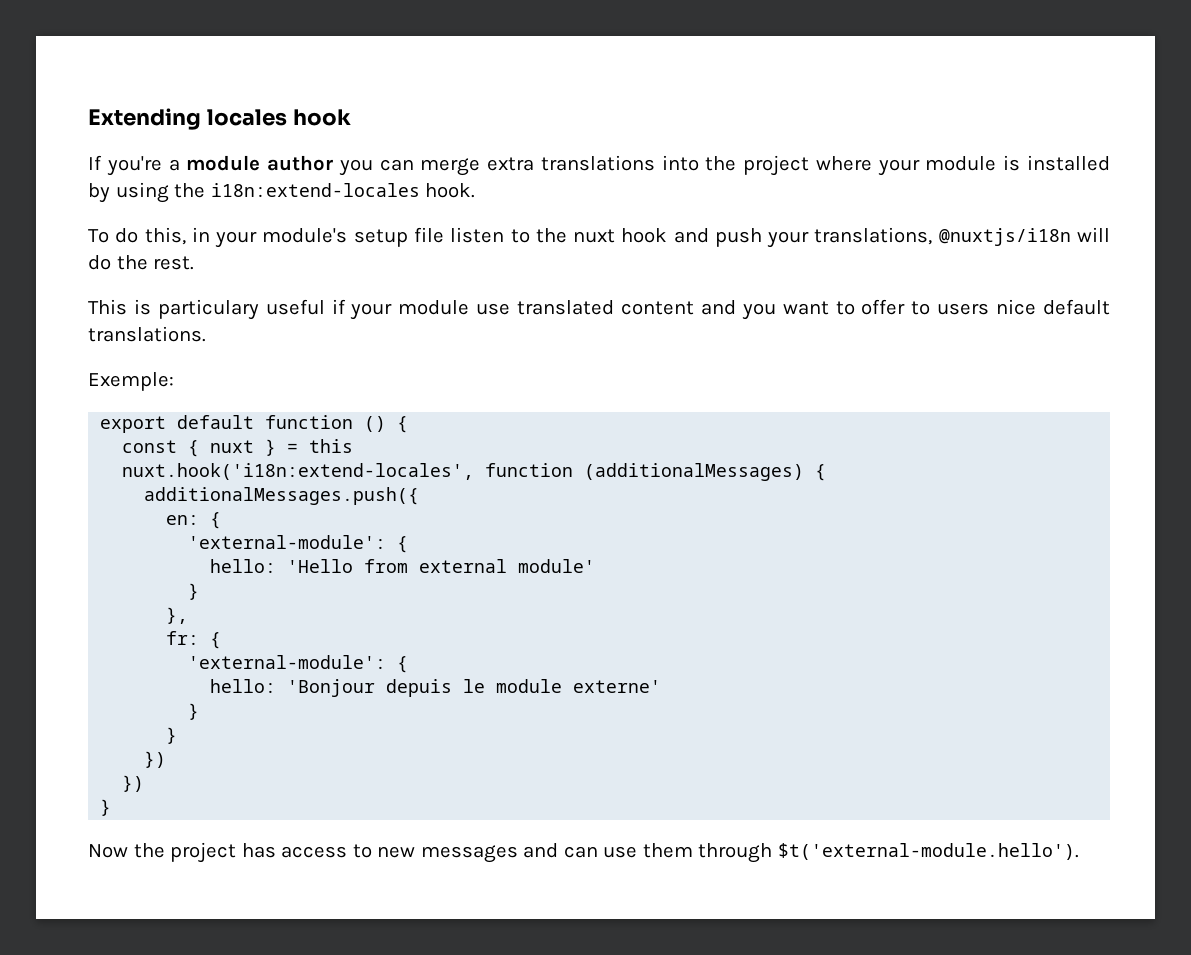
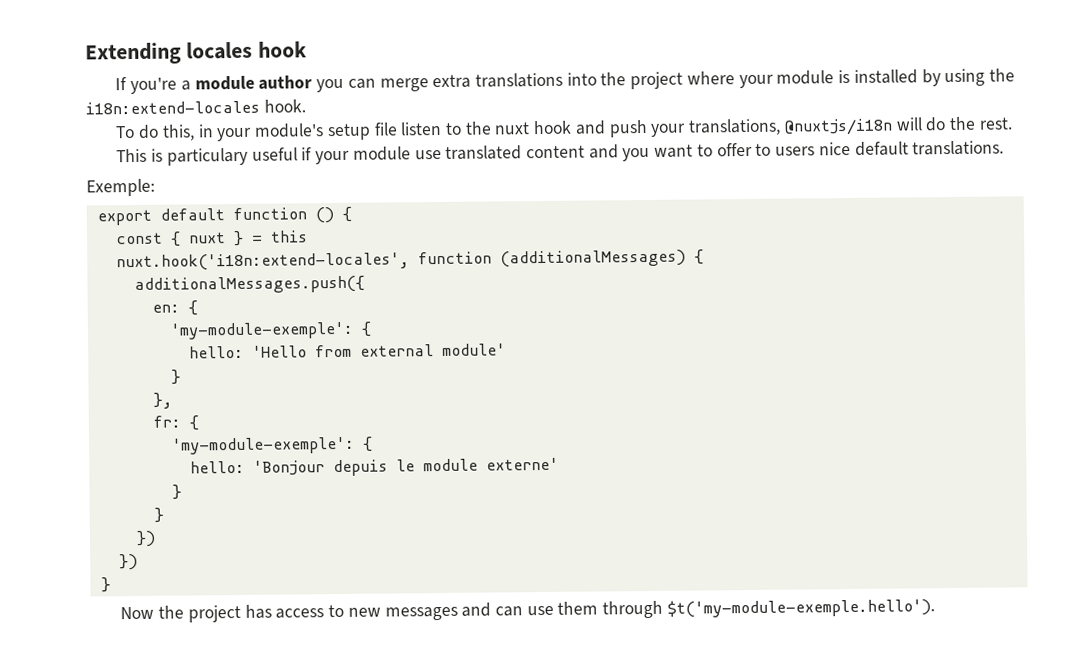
  en: {
- 'external-module': {
+ 'my-module-exemple': {
  fr: {
- 'external-module': {
+ 'my-module-exemple': {
- Now the project has access to new messages and can use them through $t('external-module.hello').
+ Now the project has access to new messages and can use them through $t('my-module-exemple.hello').

